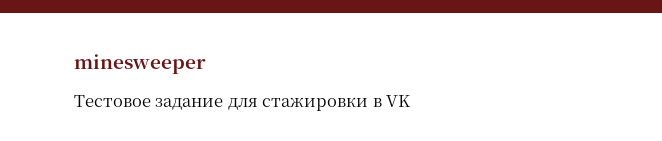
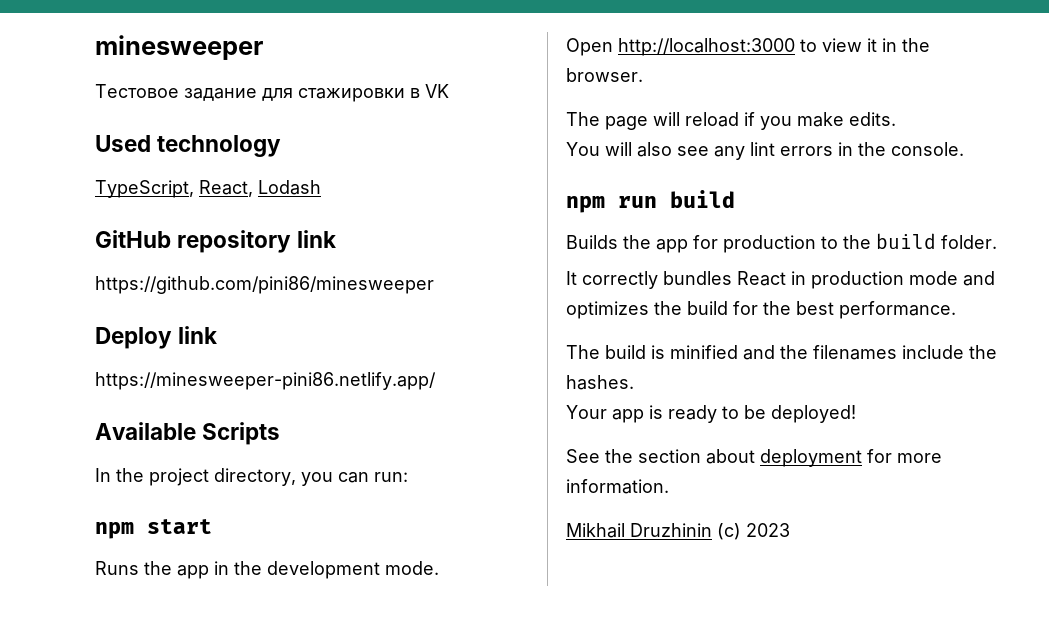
+ Used technology
+ TypeScript, React, Lodash
+ GitHub repository link
+ https://github.com/pini86/minesweeper
+ Deploy link
+ https://minesweeper-pini86.netlify.app/
+ Available Scripts
+ In the project directory, you can run:
+ npm start
+ Runs the app in the development mode.
+ Open http://localhost:3000 to view it in the browser.
+ The page will reload if you make edits.
+ You will also see any lint errors in the console.
+ npm run build
+ Builds the app for production to the build folder.
+ It correctly bundles React in production mode and optimizes the build for the best performance.
+ The build is minified and the filenames include the hashes.
+ Your app is ready to be deployed!
+ See the section about deployment for more information.
+ Mikhail Druzhinin (c) 2023

